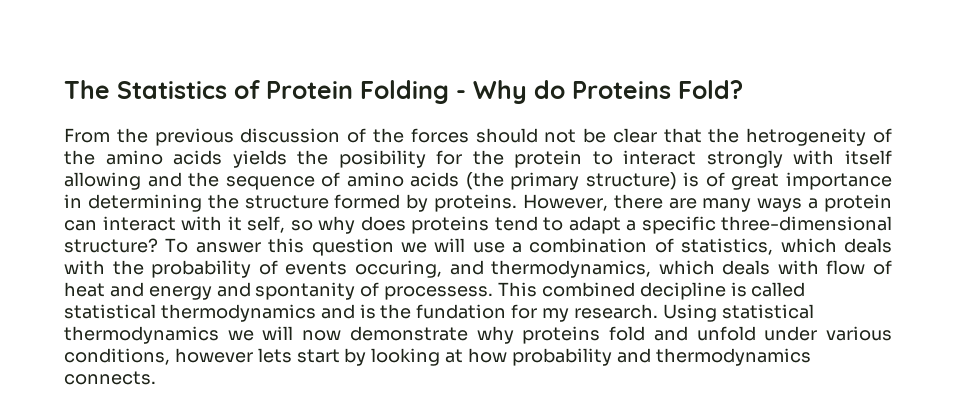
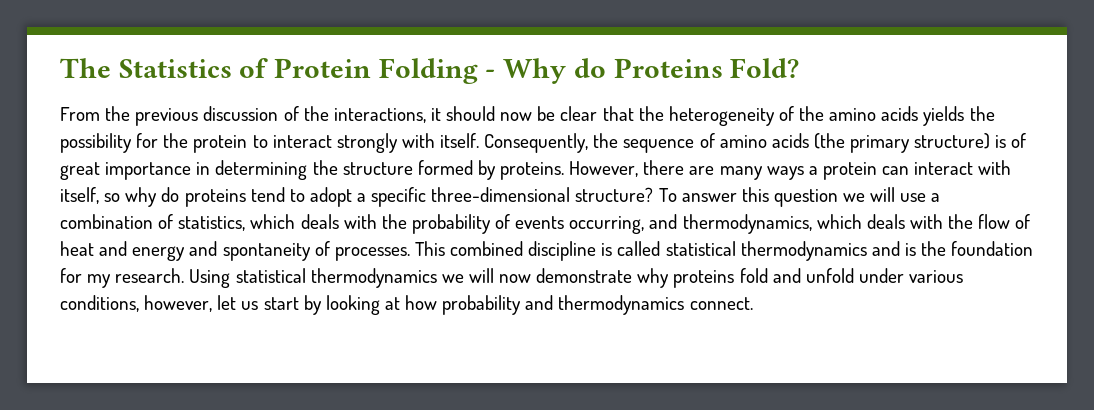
- From the previous discussion of the forces should not be clear that the hetrogeneity of the amino acids yields the posibility for the protein to interact strongly with itself allowing and the sequence of amino acids (the primary structure) is of great importance in determining the structure formed by proteins.
+ From the previous discussion of the interactions, it should now be clear that the heterogeneity of the amino acids yields the possibility for the protein to interact strongly with itself. Consequently, the sequence of amino acids (the primary structure) is of great importance in determining the structure formed by proteins.
- However, there are many ways a protein can interact with it self, so why does proteins tend to adapt a specific three-dimensional structure?
+ However, there are many ways a protein can interact with itself, so why do proteins tend to adopt a specific three-dimensional structure?
- To answer this question we will use a combination of statistics, which deals with the probability of events occuring, and thermodynamics, which deals with flow of heat and energy and spontanity of processess.
+ To answer this question we will use a combination of statistics, which deals with the probability of events occurring, and thermodynamics, which deals with the flow of heat and energy and spontaneity of processes.
- This combined decipline is called statistical thermodynamics and is the fundation for my research.
+ This combined discipline is called statistical thermodynamics and is the foundation for my research.
- Using statistical thermodynamics we will now demonstrate why proteins fold and unfold under various conditions, however lets start by looking at how probability and thermodynamics connects.
+ Using statistical thermodynamics we will now demonstrate why proteins fold and unfold under various conditions, however, let us start by looking at how probability and thermodynamics connect.

